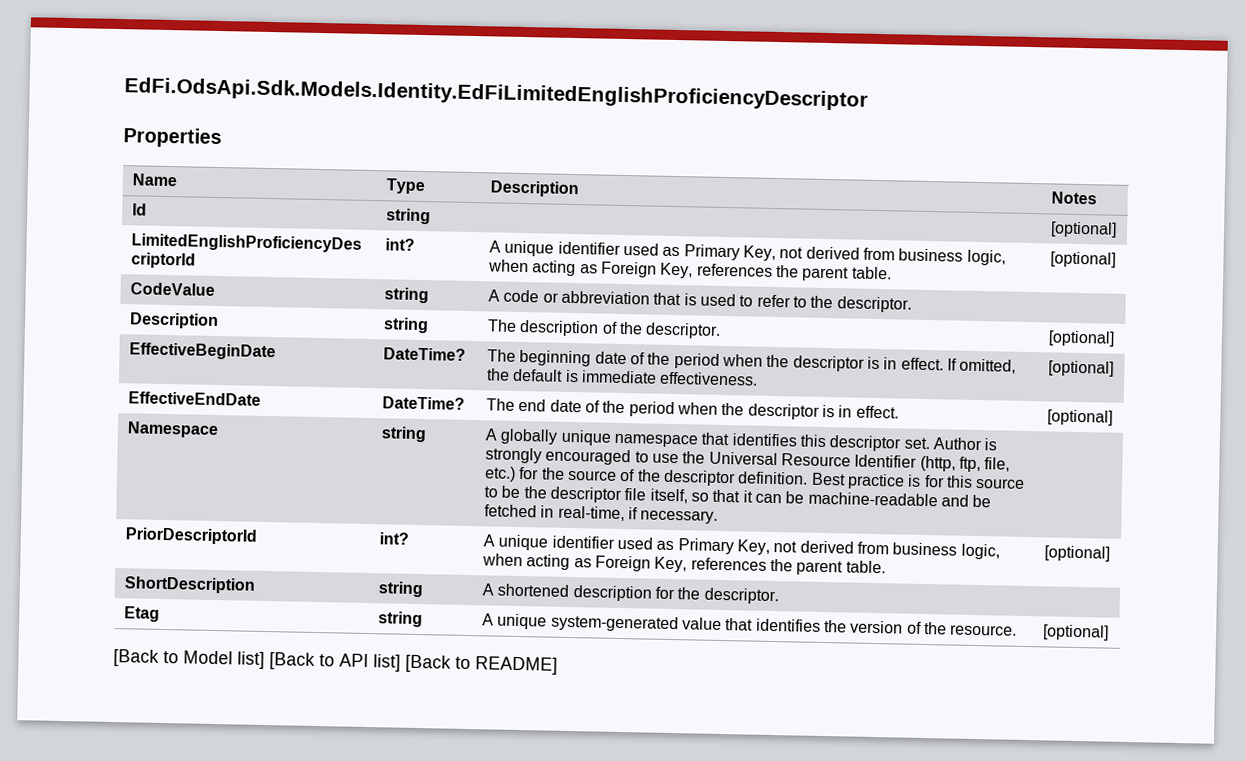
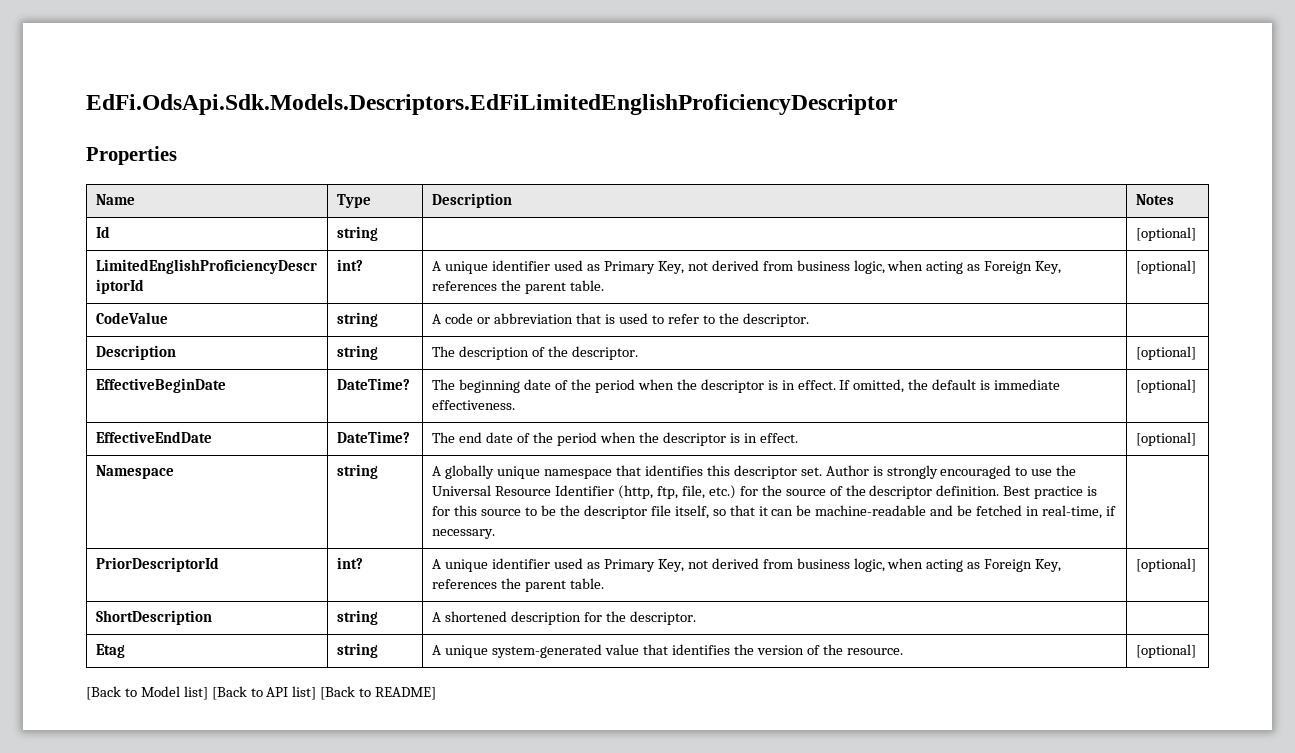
- EdFi.OdsApi.Sdk.Models.Identity.EdFiLimitedEnglishProficiencyDescriptor
+ EdFi.OdsApi.Sdk.Models.Descriptors.EdFiLimitedEnglishProficiencyDescriptor

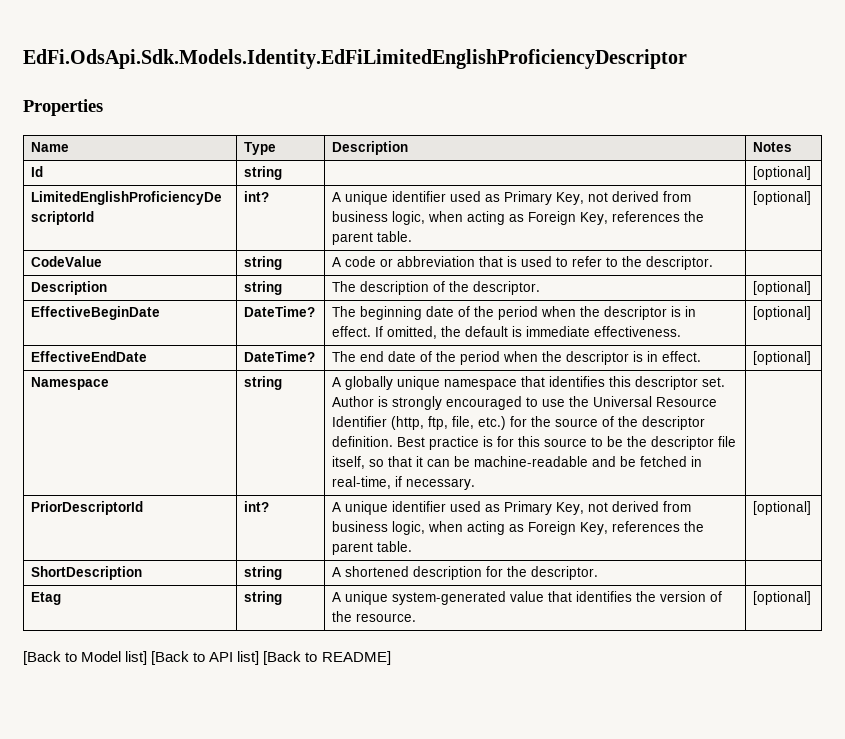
- EdFi.OdsApi.Sdk.Models.Descriptors.EdFiLimitedEnglishProficiencyDescriptor
+ EdFi.OdsApi.Sdk.Models.Identity.EdFiLimitedEnglishProficiencyDescriptor

